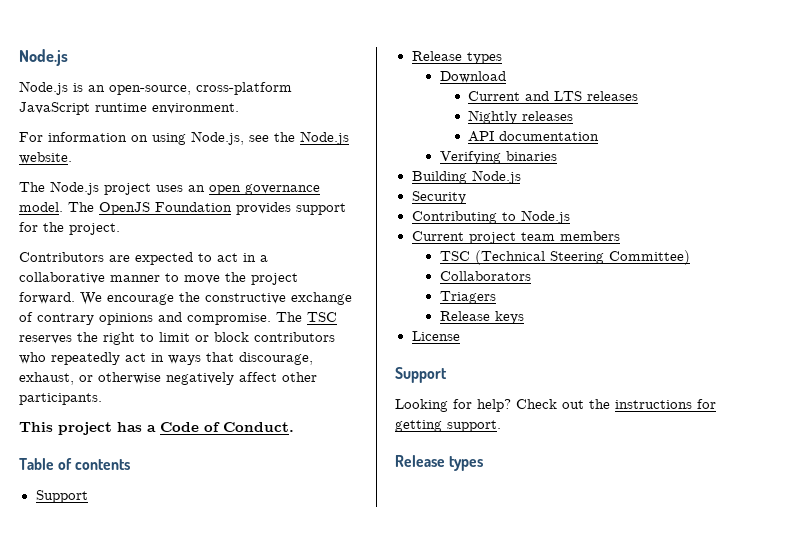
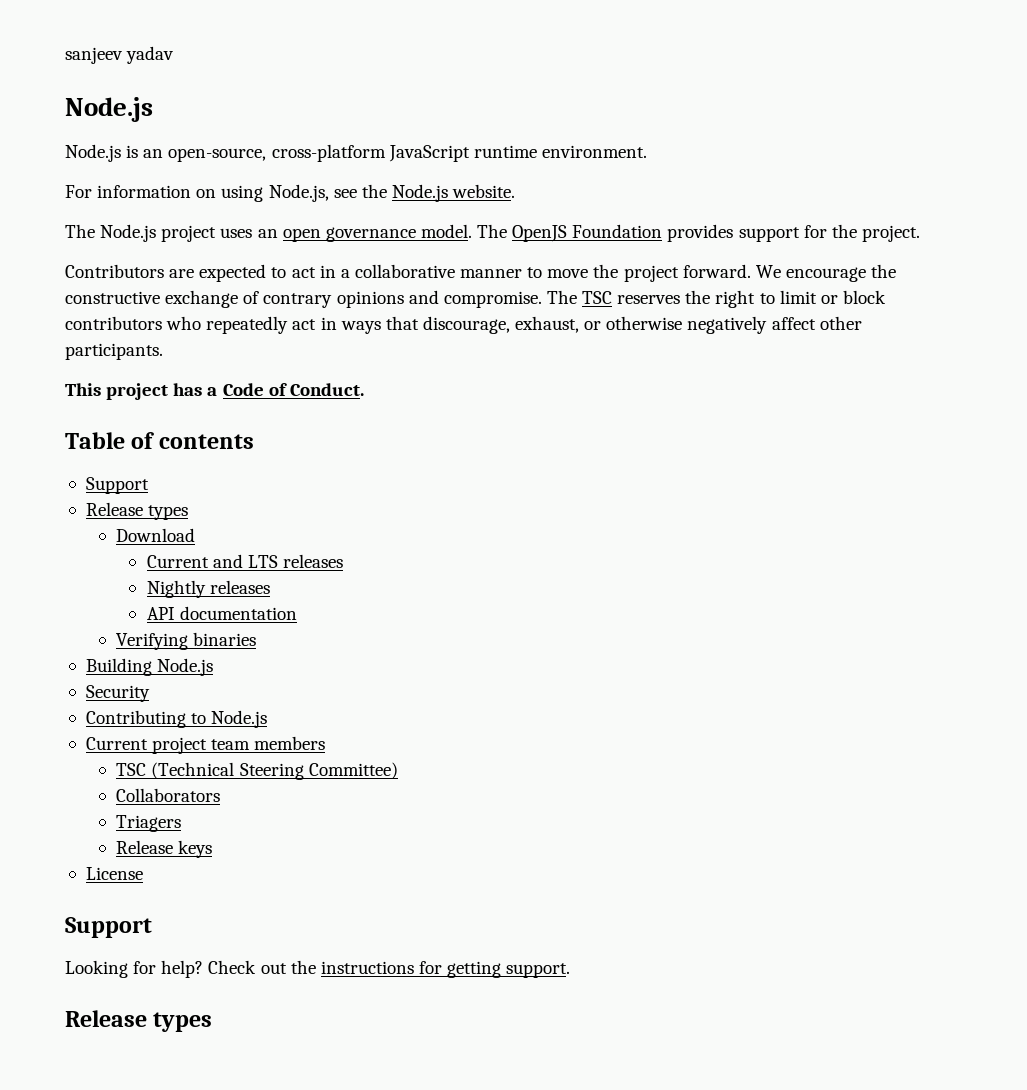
+ sanjeev yadav

